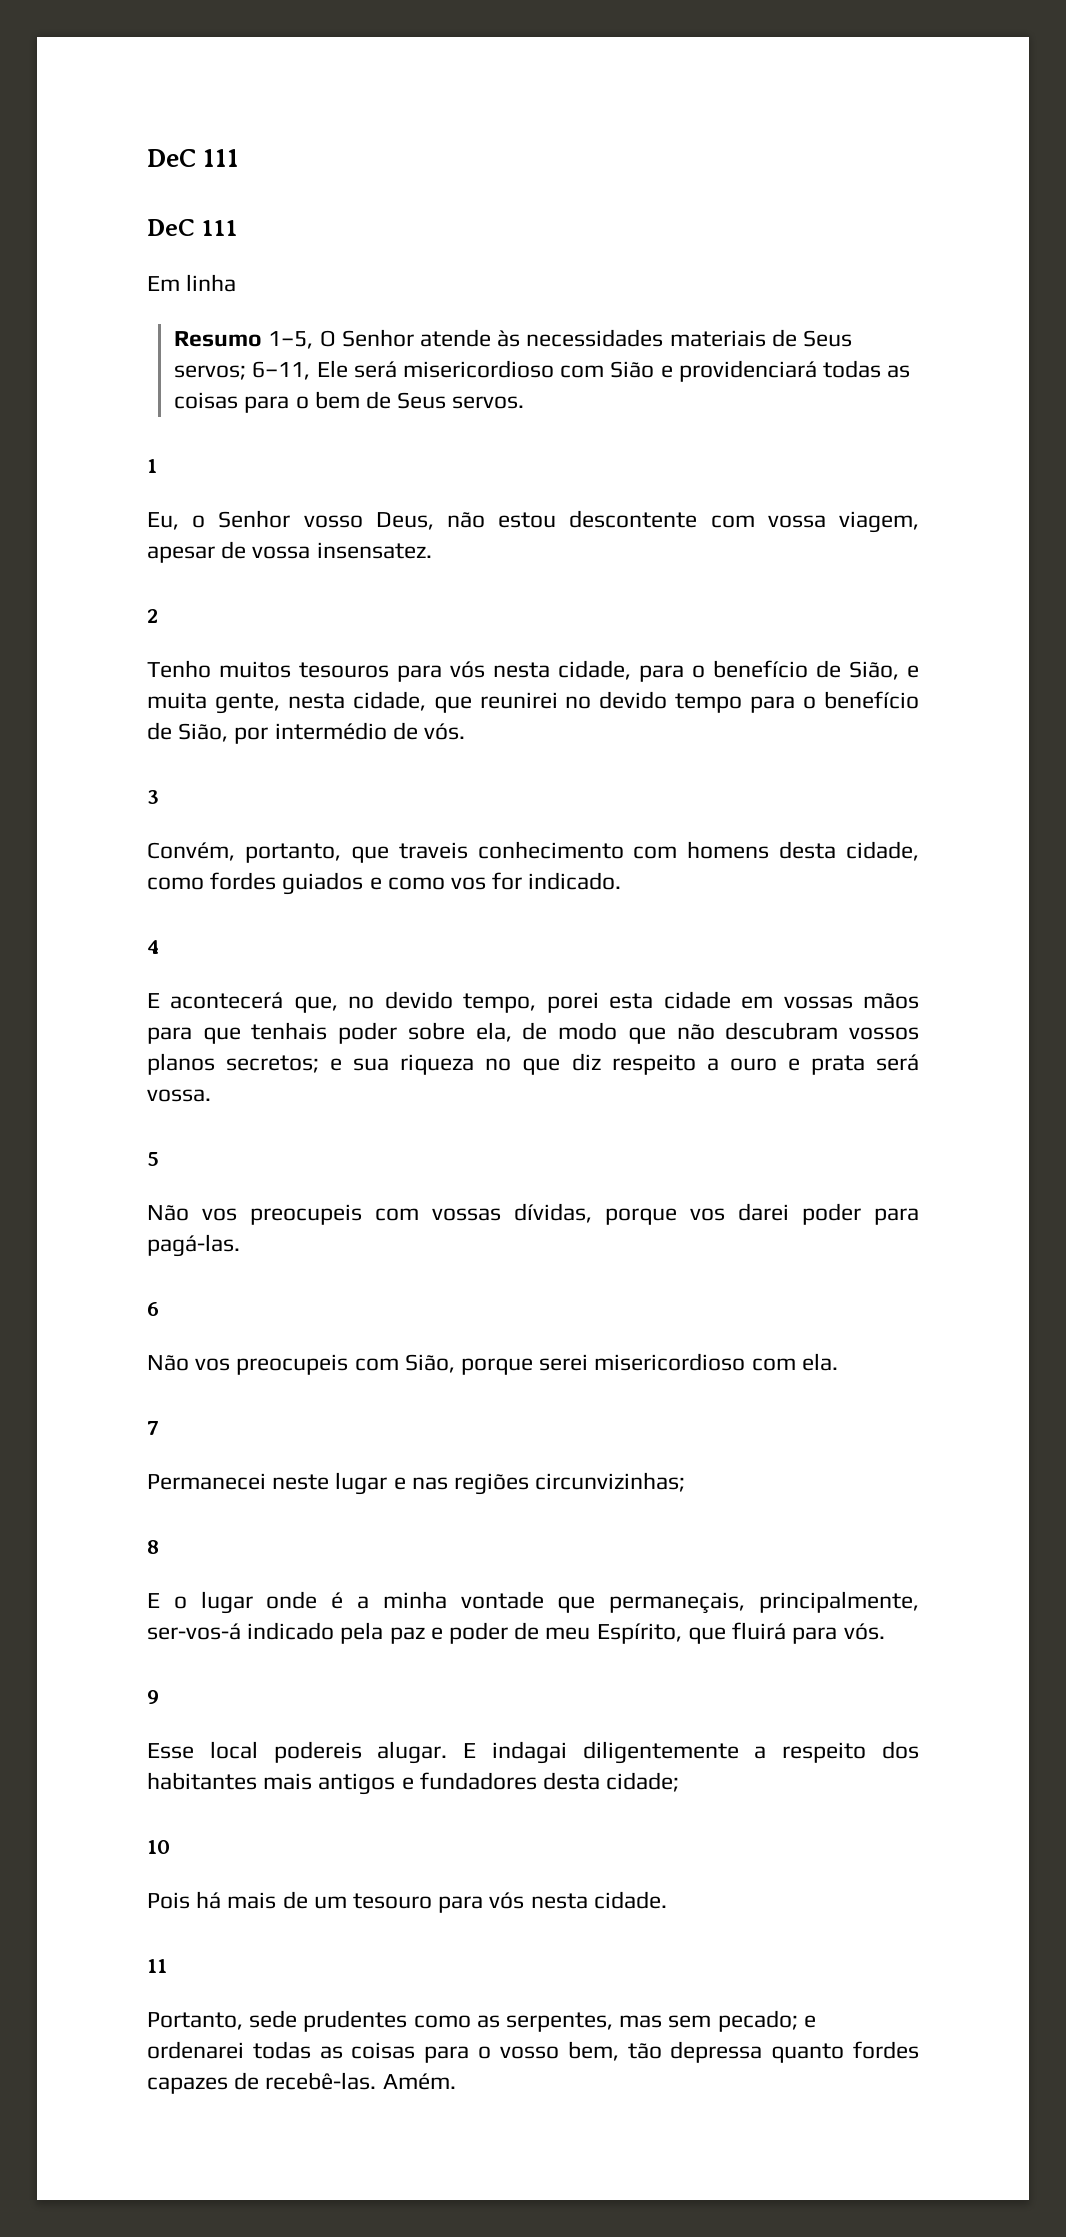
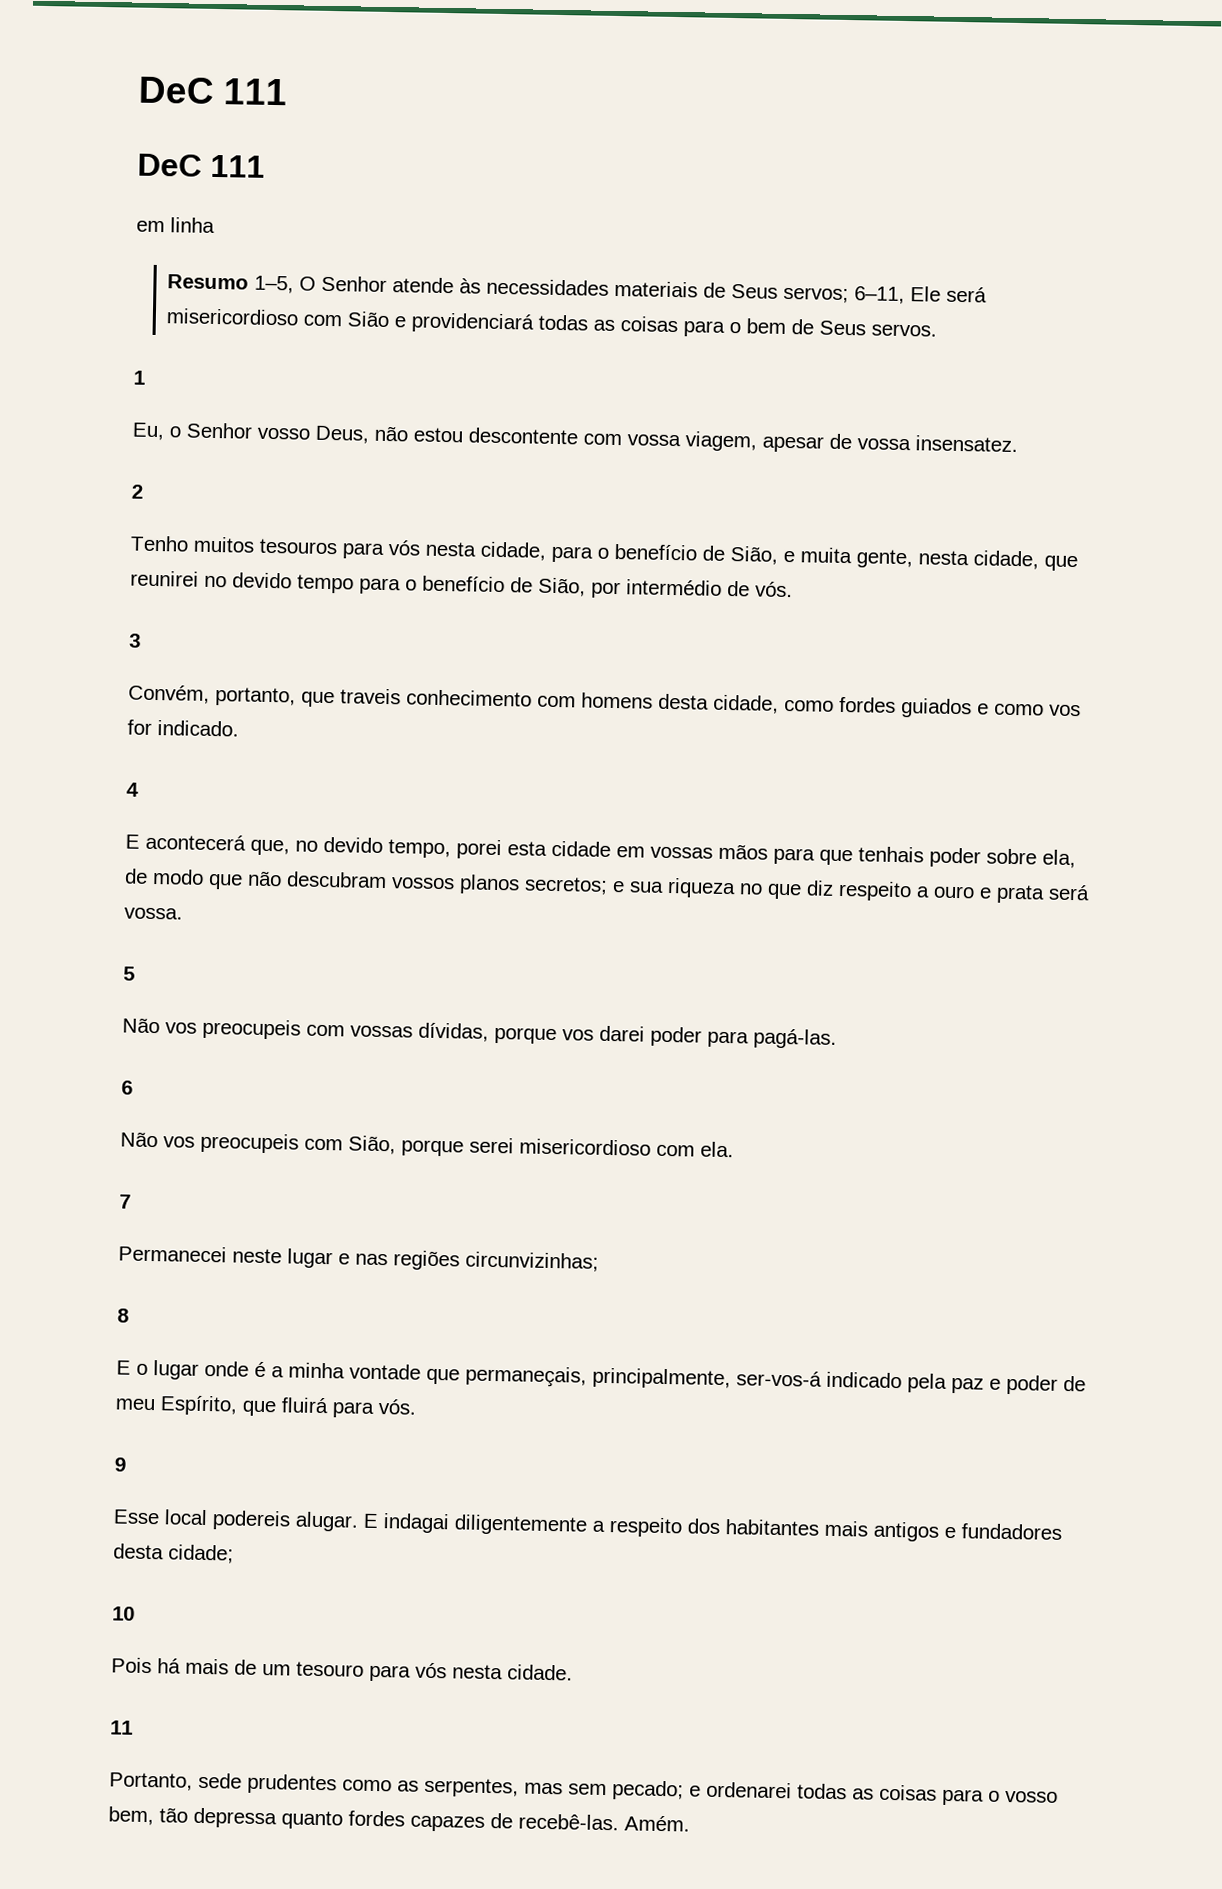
- Em linha
+ em linha

